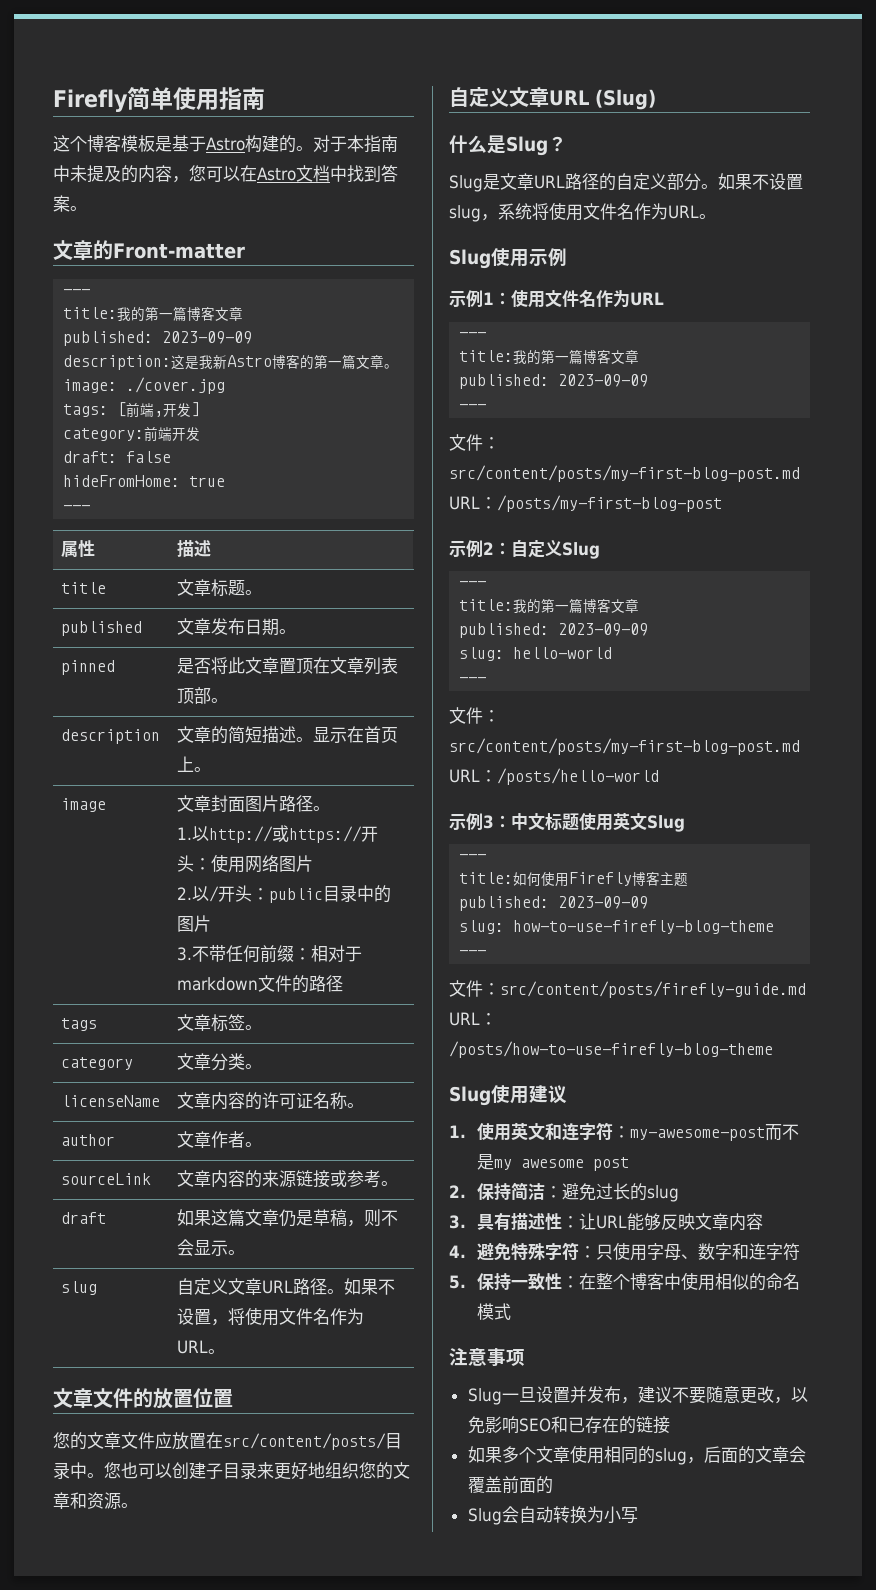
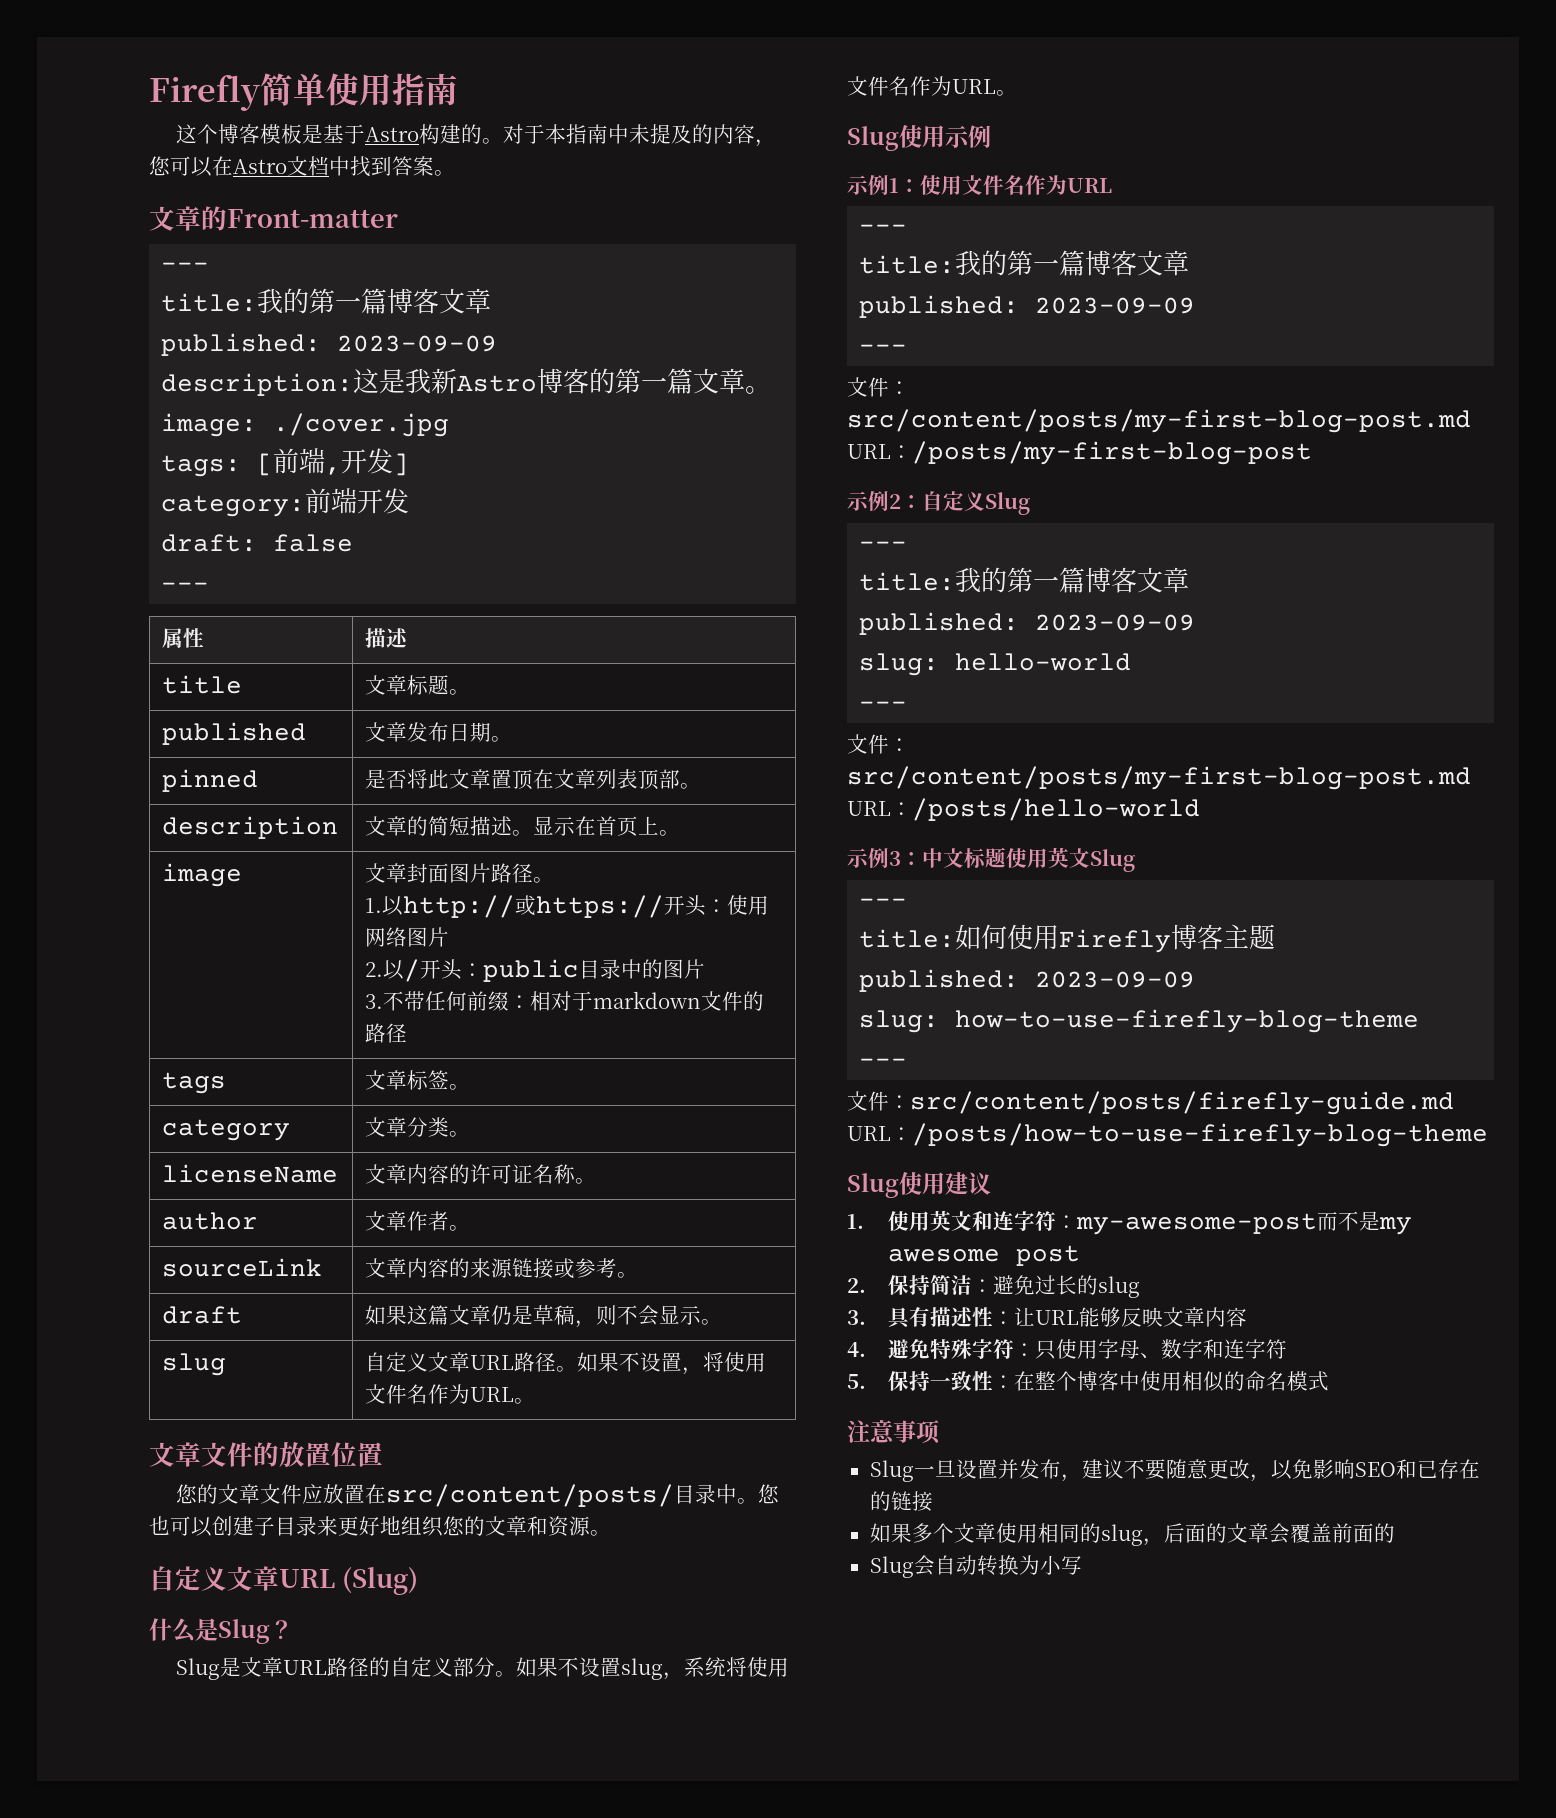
- hideFromHome: true

